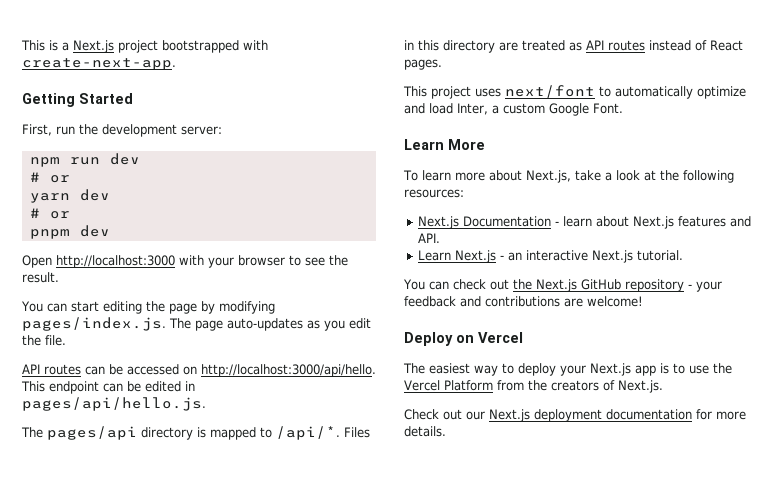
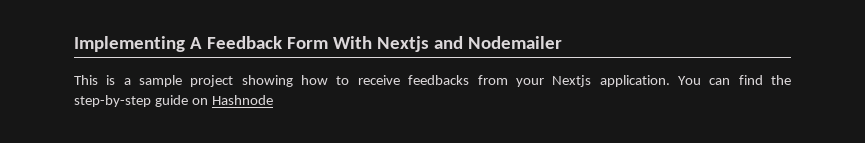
- This is a Next.js project bootstrapped with create-next-app.
- Getting Started
- First, run the development server:
- npm run dev
- # or
- yarn dev
- # or
- pnpm dev
- Open http://localhost:3000 with your browser to see the result.
- You can start editing the page by modifying pages/index.js. The page auto-updates as you edit the file.
- API routes can be accessed on http://localhost:3000/api/hello. This endpoint can be edited in pages/api/hello.js.
- The pages/api directory is mapped to /api/*. Files in this directory are treated as API routes instead of React pages.
- This project uses next/font to automatically optimize and load Inter, a custom Google Font.
- Learn More
- To learn more about Next.js, take a look at the following resources:
- Next.js Documentation - learn about Next.js features and API.
- Learn Next.js - an interactive Next.js tutorial.
- You can check out the Next.js GitHub repository - your feedback and contributions are welcome!
- Deploy on Vercel
- The easiest way to deploy your Next.js app is to use the Vercel Platform from the creators of Next.js.
- Check out our Next.js deployment documentation for more details.
+ Implementing A Feedback Form With Nextjs and Nodemailer
+ This is a sample project showing how to receive feedbacks from your Nextjs application. You can find the step-by-step guide on Hashnode

